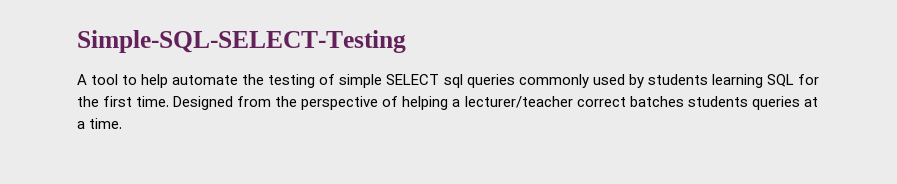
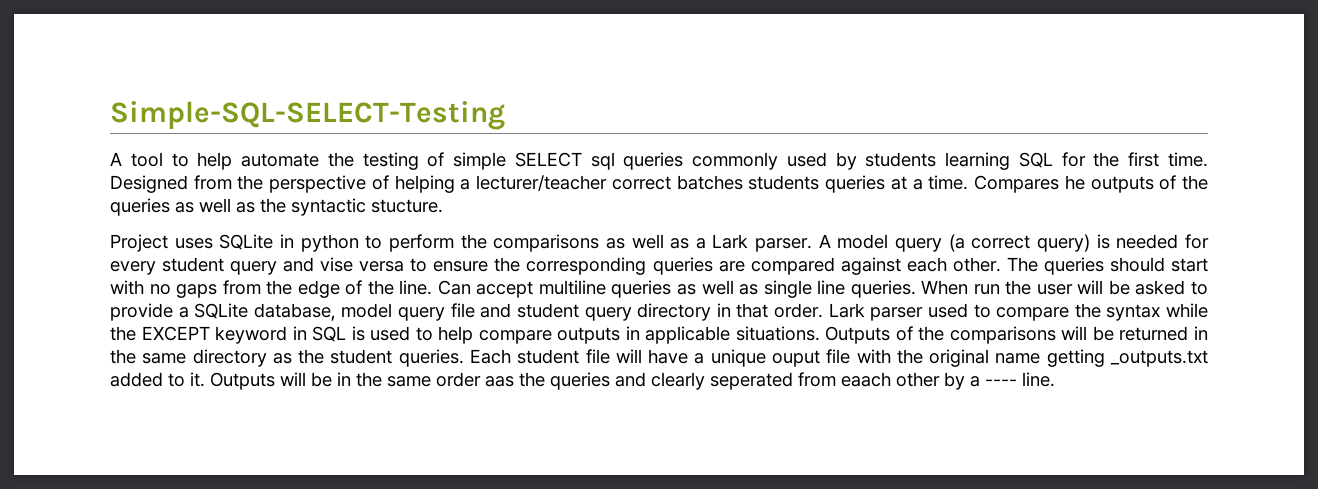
+ Compares he outputs of the queries as well as the syntactic stucture.
+ Project uses SQLite in python to perform the comparisons as well as a Lark parser. A model query (a correct query) is needed for every student query and vise versa to ensure the corresponding queries are compared against each other. The queries should start with no gaps from the edge of the line. Can accept multiline queries as well as single line queries. When run the user will be asked to provide a SQLite database, model query file and student query directory in that order. Lark parser used to compare the syntax while the EXCEPT keyword in SQL is used to help compare outputs in applicable situations. Outputs of the comparisons will be returned in the same directory as the student queries. Each student file will have a unique ouput file with the original name getting _outputs.txt added to it. Outputs will be in the same order aas the queries and clearly seperated from eaach other by a ---- line.

